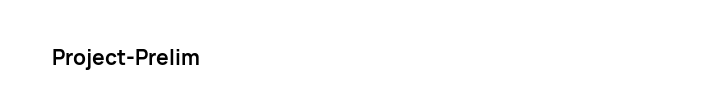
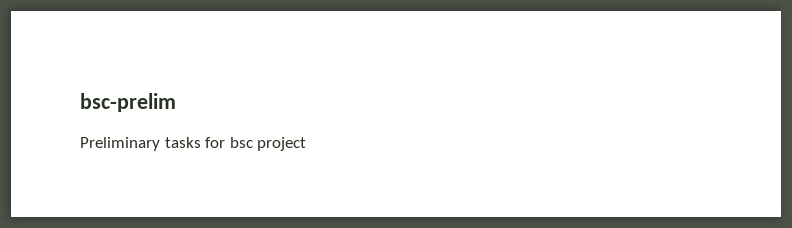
- Project-Prelim
+ bsc-prelim
+ Preliminary tasks for bsc project

